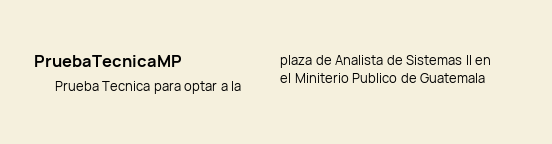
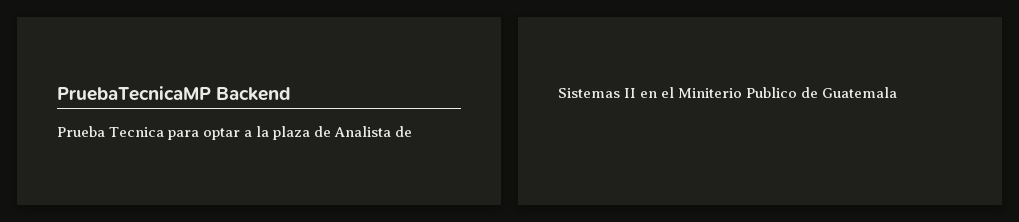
- PruebaTecnicaMP
+ PruebaTecnicaMP Backend

